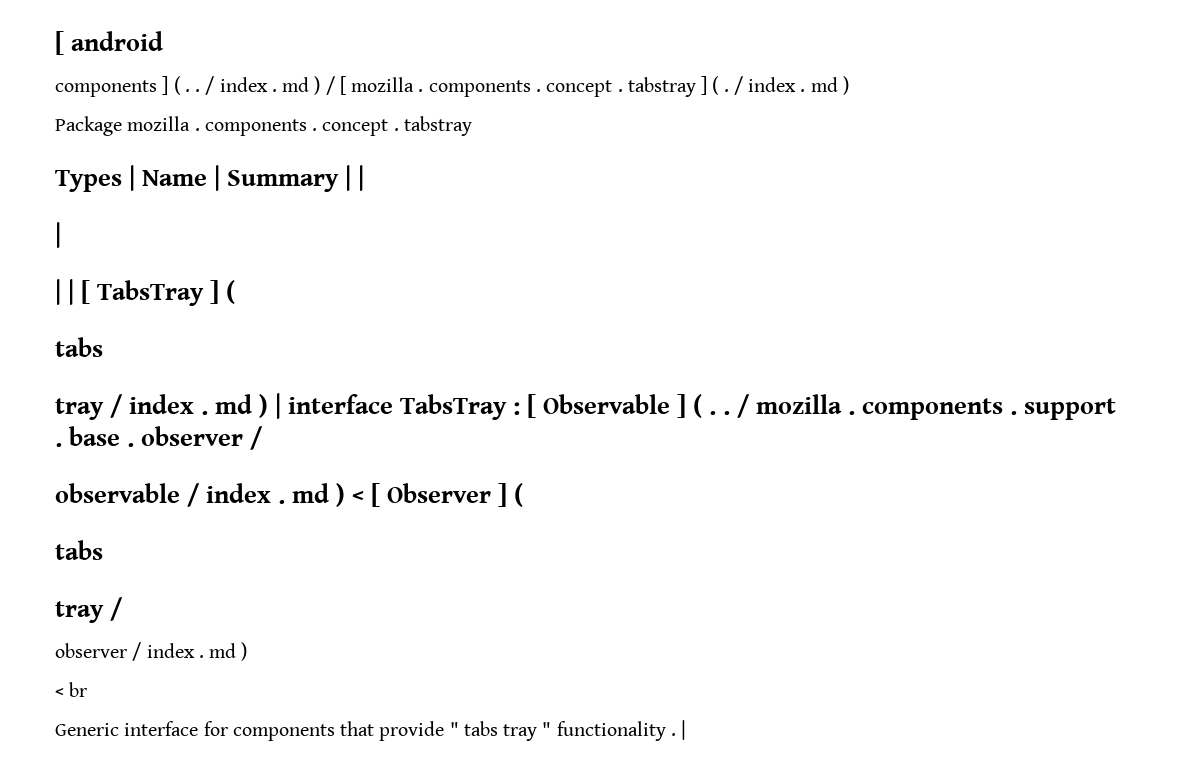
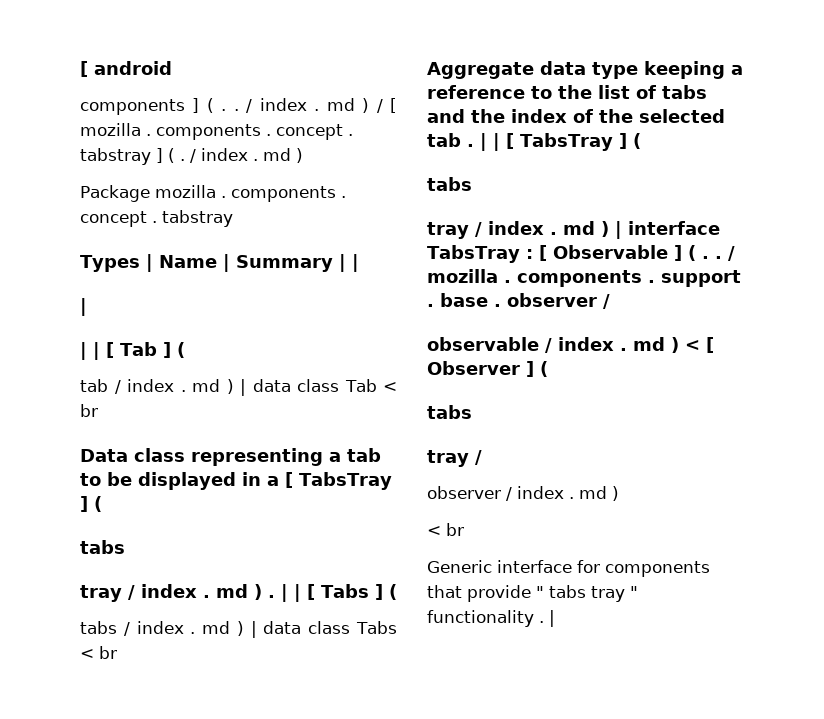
- | | [ TabsTray ] (
+ | | [ Tab ] (
+ tab / index . md ) | data class Tab < br
+ Data class representing a tab to be displayed in a [ TabsTray ] (
+ tabs
+ tray / index . md ) . | | [ Tabs ] (
+ tabs / index . md ) | data class Tabs < br
+ Aggregate data type keeping a reference to the list of tabs and the index of the selected tab . | | [ TabsTray ] (

